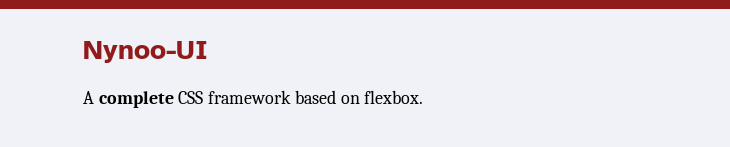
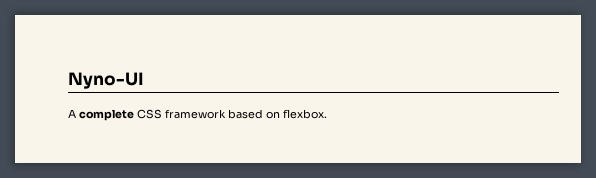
- Nynoo-UI
+ Nyno-UI

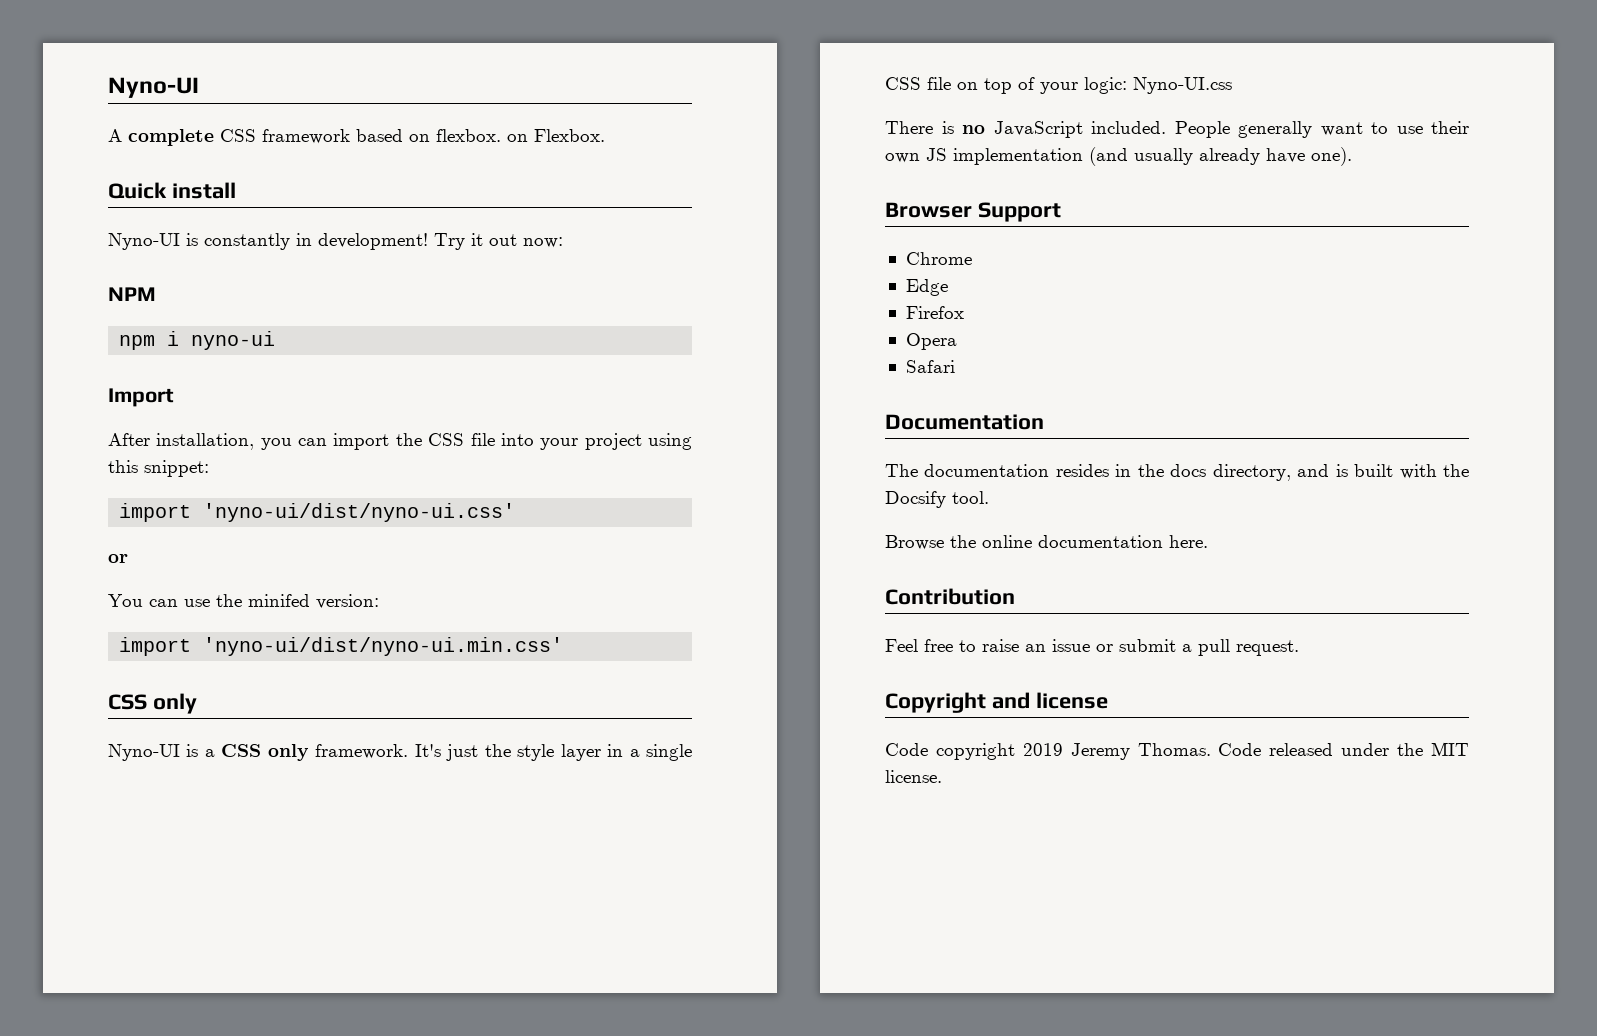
- A complete CSS framework based on flexbox.
+ A complete CSS framework based on flexbox. on Flexbox.
+ Quick install
+ Nyno-UI is constantly in development! Try it out now:
+ NPM
+ npm i nyno-ui
+ Import
+ After installation, you can import the CSS file into your project using this snippet:
+ import 'nyno-ui/dist/nyno-ui.css'
+ or
+ You can use the minifed version:
+ import 'nyno-ui/dist/nyno-ui.min.css'
+ CSS only
+ Nyno-UI is a CSS only framework. It's just the style layer in a single CSS file on top of your logic: Nyno-UI.css
+ There is no JavaScript included. People generally want to use their own JS implementation (and usually already have one).
+ Browser Support
+ Chrome
+ Edge
+ Firefox
+ Opera
+ Safari
+ Documentation
+ The documentation resides in the docs directory, and is built with the Docsify tool.
+ Browse the online documentation here.
+ Contribution
+ Feel free to raise an issue or submit a pull request.
+ Copyright and license
+ Code copyright 2019 Jeremy Thomas. Code released under the MIT license.

